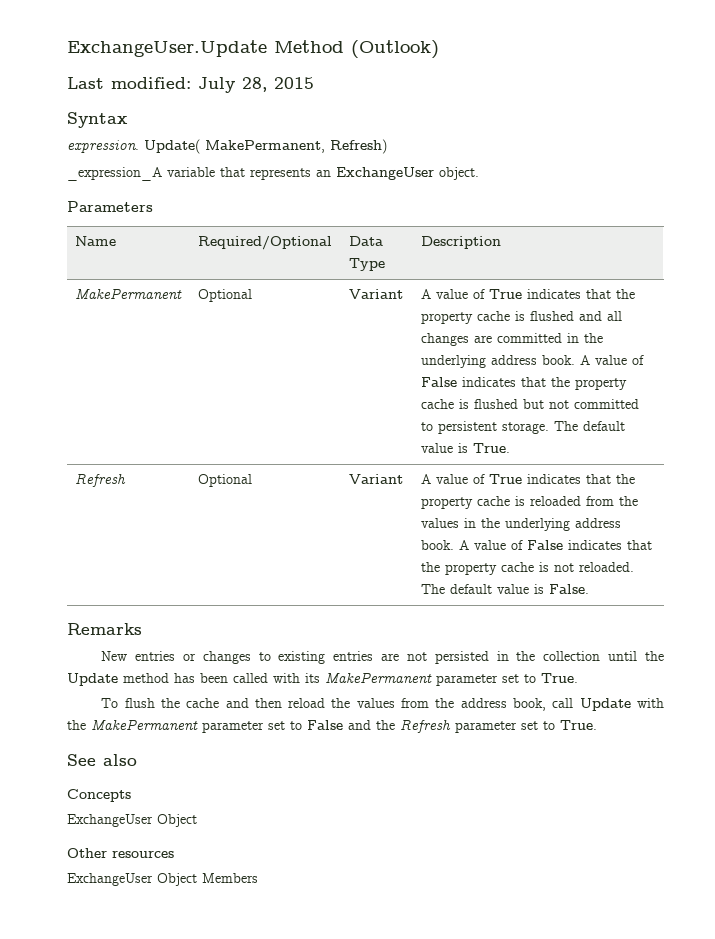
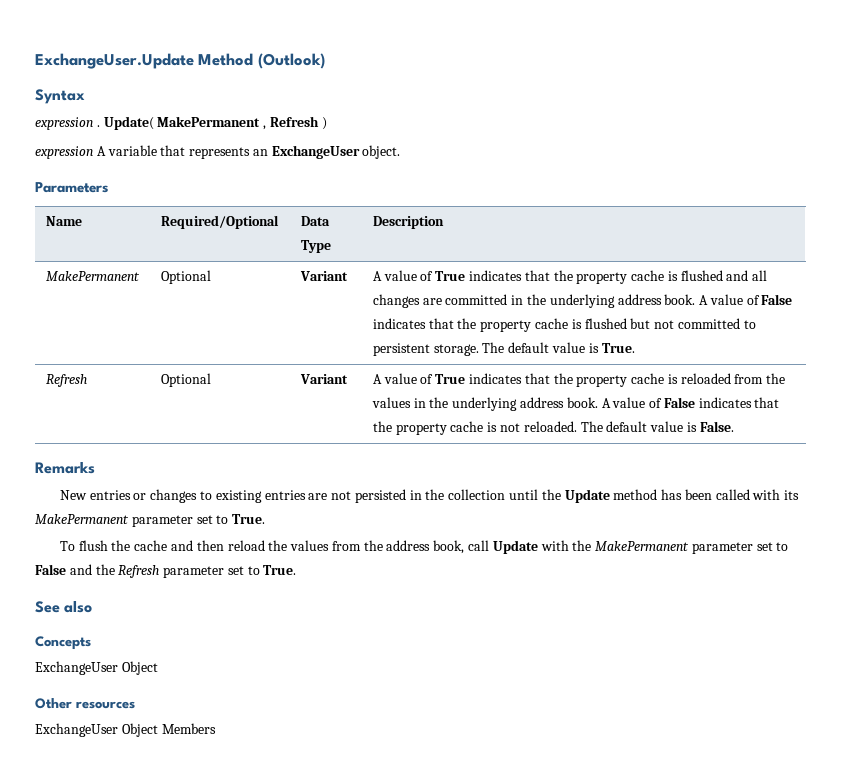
- Last modified: July 28, 2015
  Syntax
- expression. Update( MakePermanent, Refresh)
- _expression_A variable that represents an ExchangeUser object.
+ expression . Update( MakePermanent , Refresh )
+ expression A variable that represents an ExchangeUser object.

